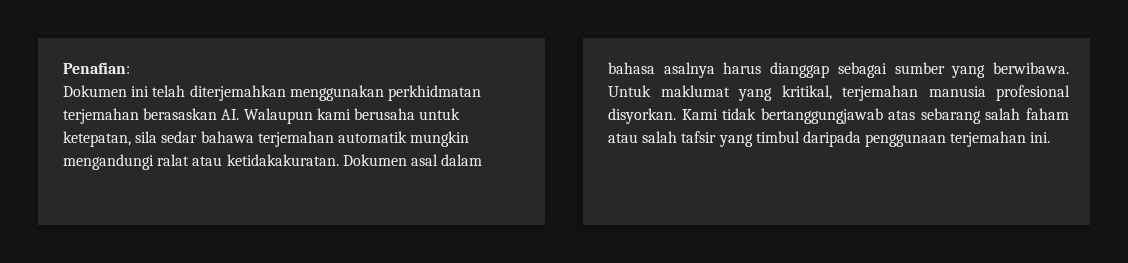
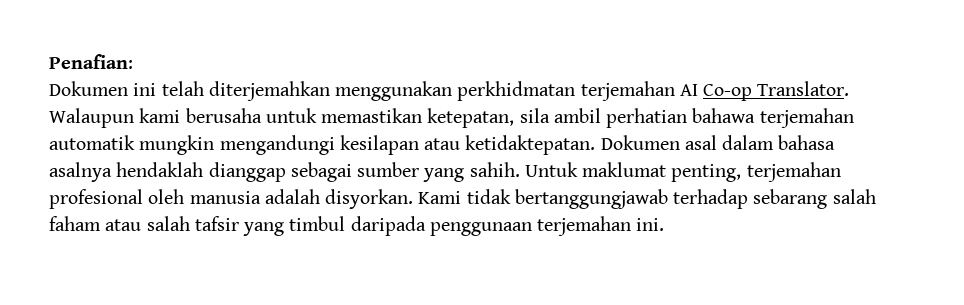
- Dokumen ini telah diterjemahkan menggunakan perkhidmatan terjemahan berasaskan AI. Walaupun kami berusaha untuk ketepatan, sila sedar bahawa terjemahan automatik mungkin mengandungi ralat atau ketidakakuratan.
+ Dokumen ini telah diterjemahkan menggunakan perkhidmatan terjemahan AI Co-op Translator. Walaupun kami berusaha untuk memastikan ketepatan, sila ambil perhatian bahawa terjemahan automatik mungkin mengandungi kesilapan atau ketidaktepatan.
- Dokumen asal dalam bahasa asalnya harus dianggap sebagai sumber yang berwibawa.
+ Dokumen asal dalam bahasa asalnya hendaklah dianggap sebagai sumber yang sahih.
- Untuk maklumat yang kritikal, terjemahan manusia profesional disyorkan.
+ Untuk maklumat penting, terjemahan profesional oleh manusia adalah disyorkan.
- Kami tidak bertanggungjawab atas sebarang salah faham atau salah tafsir yang timbul daripada penggunaan terjemahan ini.
+ Kami tidak bertanggungjawab terhadap sebarang salah faham atau salah tafsir yang timbul daripada penggunaan terjemahan ini.

